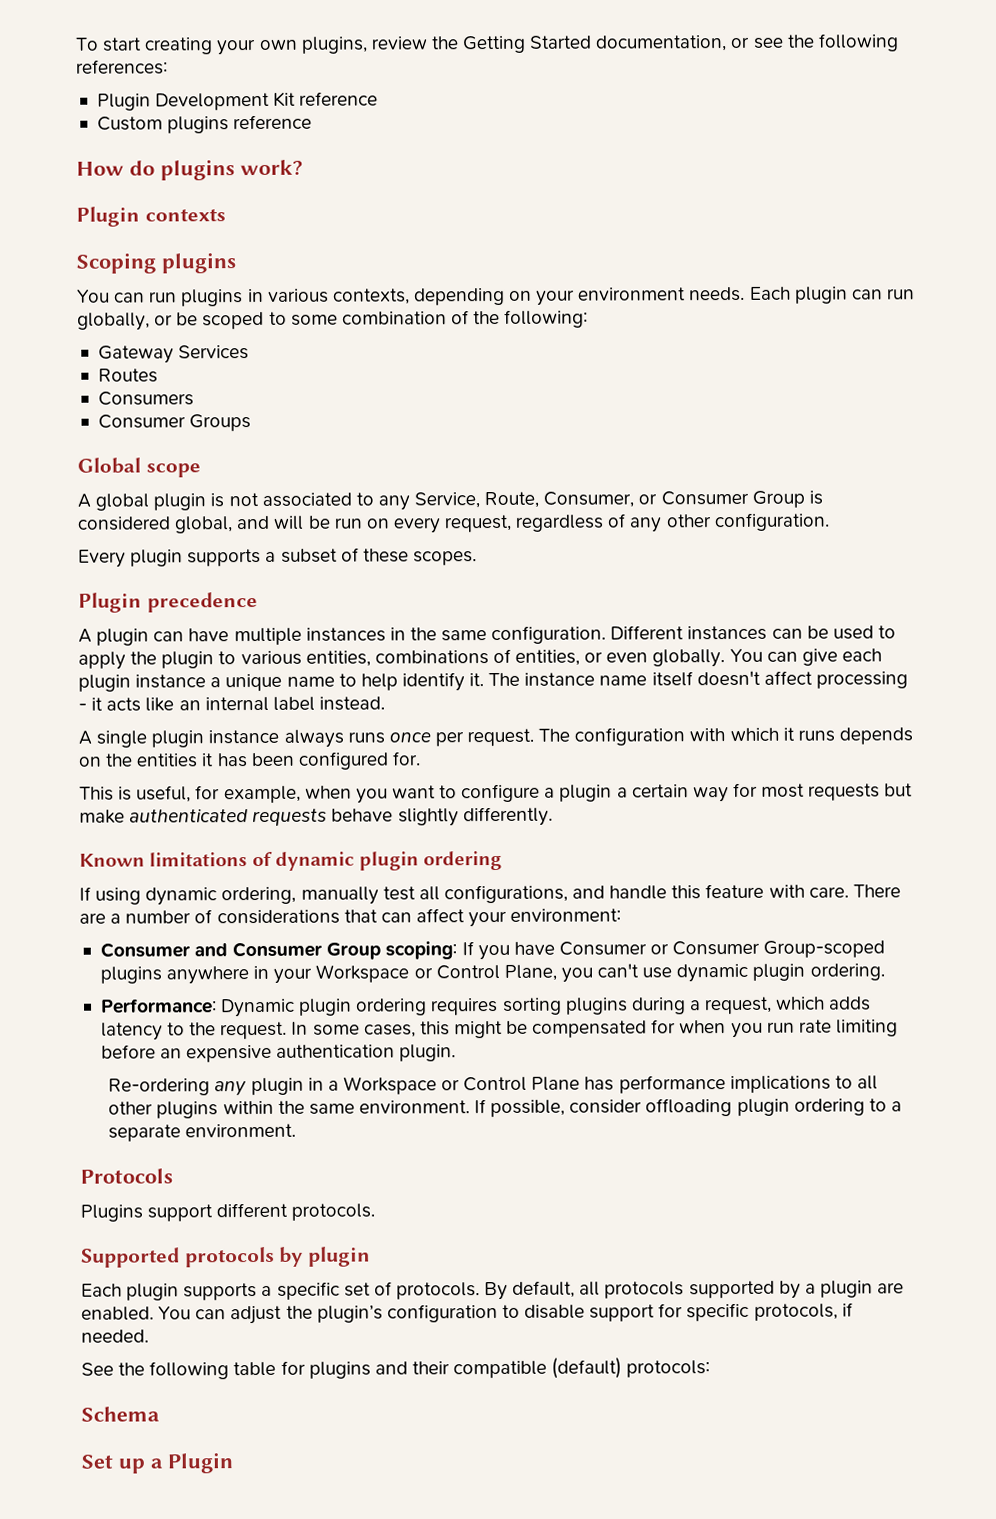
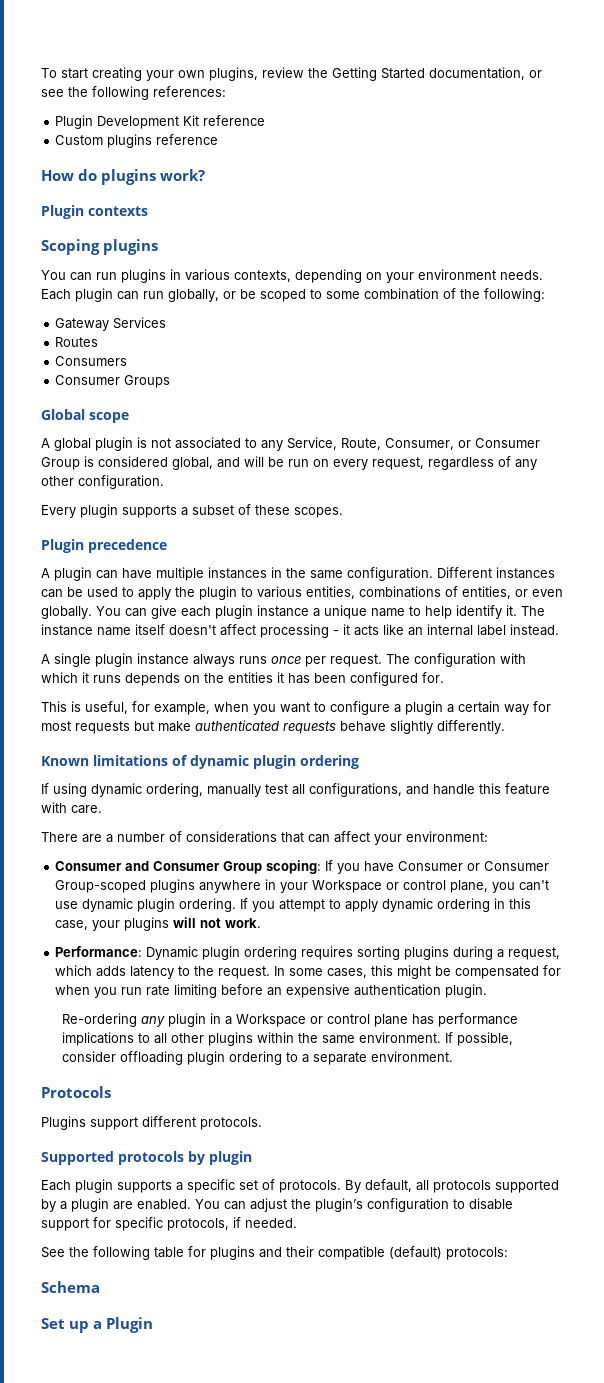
- If using dynamic ordering, manually test all configurations, and handle this feature with care. There are a number of considerations that can affect your environment:
+ If using dynamic ordering, manually test all configurations, and handle this feature with care.
+ There are a number of considerations that can affect your environment:
- Consumer and Consumer Group scoping: If you have Consumer or Consumer Group-scoped plugins anywhere in your Workspace or Control Plane, you can't use dynamic plugin ordering.
+ Consumer and Consumer Group scoping: If you have Consumer or Consumer Group-scoped plugins anywhere in your Workspace or control plane, you can't use dynamic plugin ordering. If you attempt to apply dynamic ordering in this case, your plugins will not work.
- Re-ordering any plugin in a Workspace or Control Plane has performance implications to all other plugins within the same environment.
+ Re-ordering any plugin in a Workspace or control plane has performance implications to all other plugins within the same environment.

